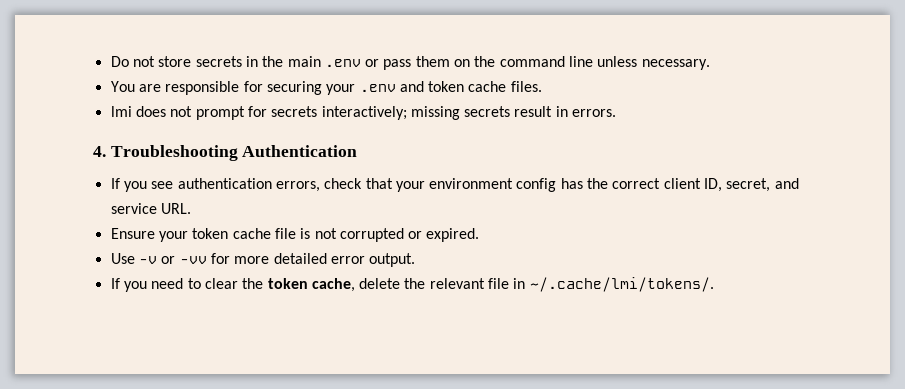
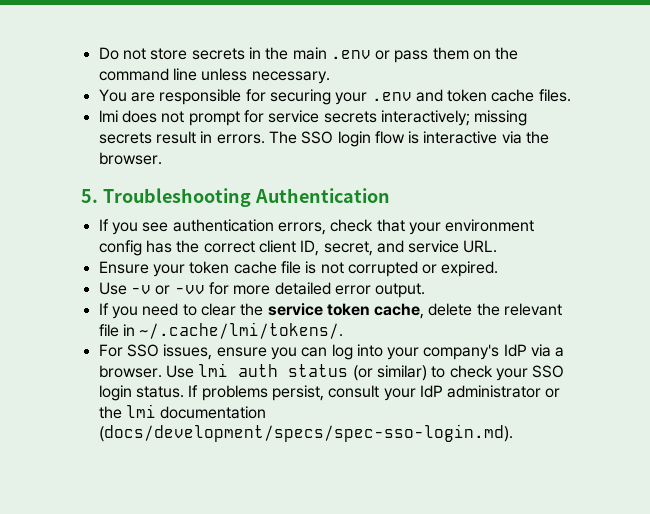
- lmi does not prompt for secrets interactively; missing secrets result in errors.
- 4. Troubleshooting Authentication
+ lmi does not prompt for service secrets interactively; missing secrets result in errors. The SSO login flow is interactive via the browser.
+ 5. Troubleshooting Authentication
- If you need to clear the token cache, delete the relevant file in ~/.cache/lmi/tokens/.
+ If you need to clear the service token cache, delete the relevant file in ~/.cache/lmi/tokens/.
+ For SSO issues, ensure you can log into your company's IdP via a browser. Use lmi auth status (or similar) to check your SSO login status. If problems persist, consult your IdP administrator or the lmi documentation (docs/development/specs/spec-sso-login.md).

